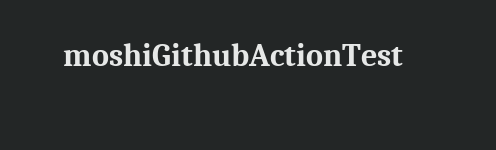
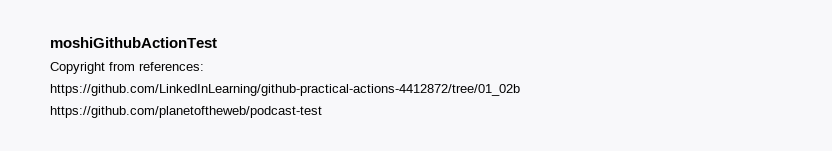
+ Copyright from references:
+ https://github.com/LinkedInLearning/github-practical-actions-4412872/tree/01_02b
+ https://github.com/planetoftheweb/podcast-test

